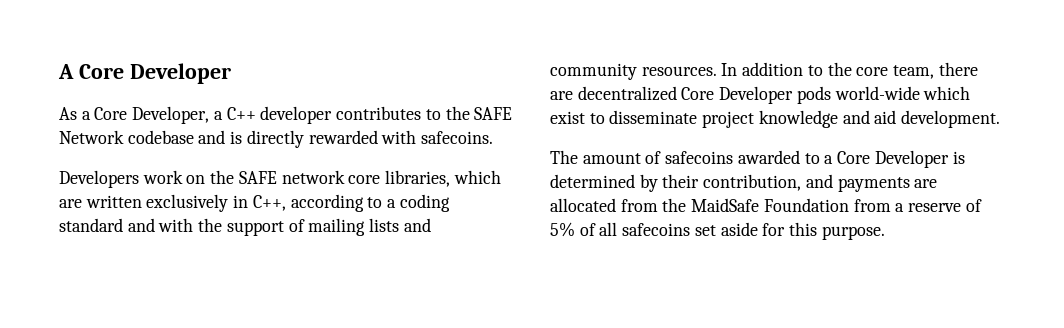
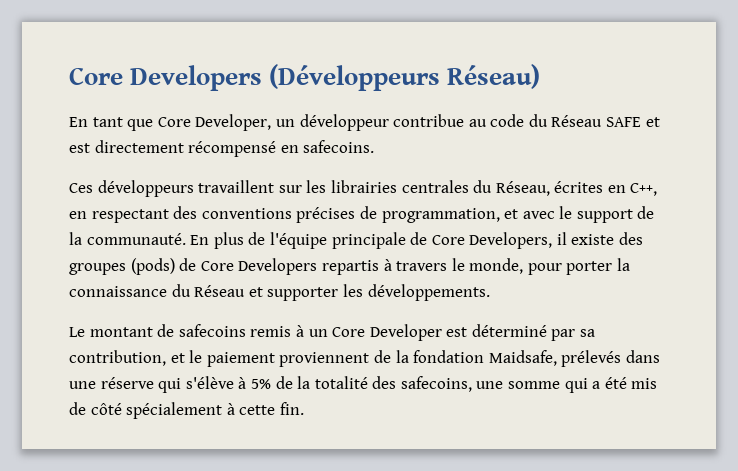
- A Core Developer
- As a Core Developer, a C++ developer contributes to the SAFE Network codebase and is directly rewarded with safecoins.
- Developers work on the SAFE network core libraries, which are written exclusively in C++, according to a coding standard and with the support of mailing lists and community resources. In addition to the core team, there are decentralized Core Developer pods world-wide which exist to disseminate project knowledge and aid development.
- The amount of safecoins awarded to a Core Developer is determined by their contribution, and payments are allocated from the MaidSafe Foundation from a reserve of 5% of all safecoins set aside for this purpose.
+ Core Developers (Développeurs Réseau)
+ En tant que Core Developer, un développeur contribue au code du Réseau SAFE et est directement récompensé en safecoins.
+ Ces développeurs travaillent sur les librairies centrales du Réseau, écrites en C++, en respectant des conventions précises de programmation, et avec le support de la communauté. En plus de l'équipe principale de Core Developers, il existe des groupes (pods) de Core Developers repartis à travers le monde, pour porter la connaissance du Réseau et supporter les développements.
+ Le montant de safecoins remis à un Core Developer est déterminé par sa contribution, et le paiement proviennent de la fondation Maidsafe, prélevés dans une réserve qui s'élève à 5% de la totalité des safecoins, une somme qui a été mis de côté spécialement à cette fin.

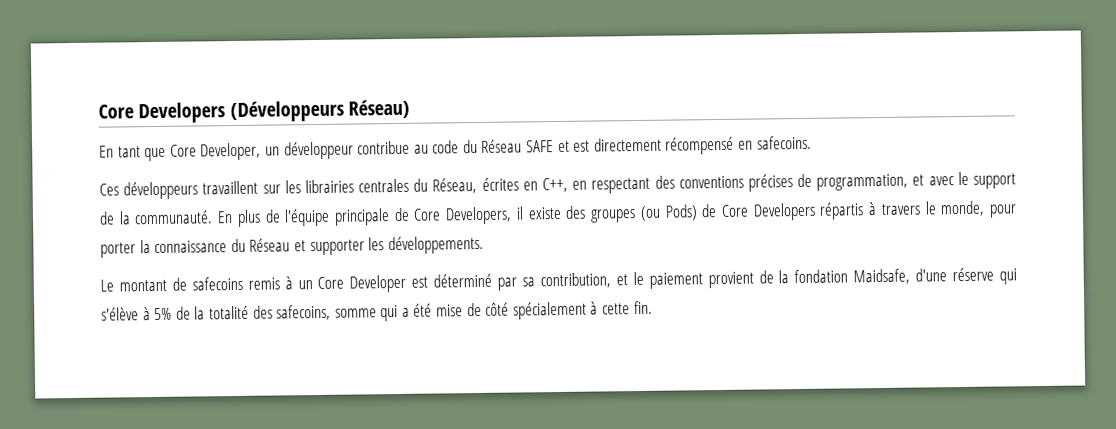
- En plus de l'équipe principale de Core Developers, il existe des groupes (pods) de Core Developers repartis à travers le monde, pour porter la connaissance du Réseau et supporter les développements.
+ En plus de l'équipe principale de Core Developers, il existe des groupes (ou Pods) de Core Developers répartis à travers le monde, pour porter la connaissance du Réseau et supporter les développements.
- Le montant de safecoins remis à un Core Developer est déterminé par sa contribution, et le paiement proviennent de la fondation Maidsafe, prélevés dans une réserve qui s'élève à 5% de la totalité des safecoins, une somme qui a été mis de côté spécialement à cette fin.
+ Le montant de safecoins remis à un Core Developer est déterminé par sa contribution, et le paiement provient de la fondation Maidsafe, d'une réserve qui s'élève à 5% de la totalité des safecoins, somme qui a été mise de côté spécialement à cette fin.

